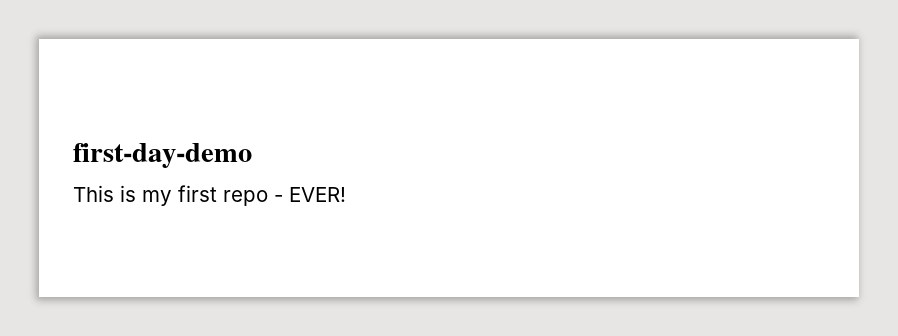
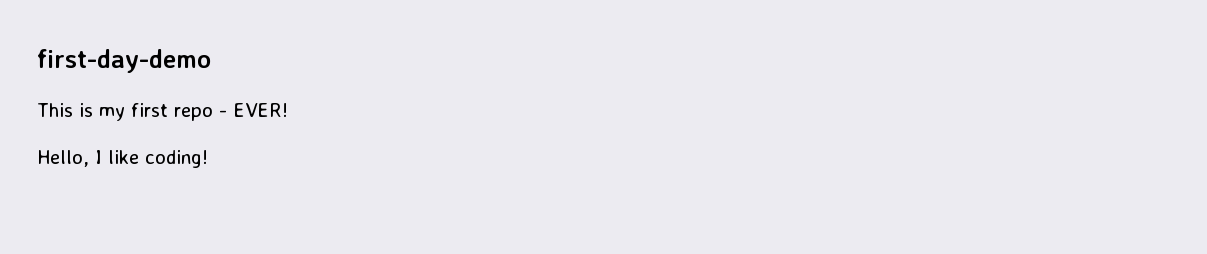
+ Hello, I like coding!

